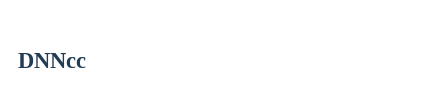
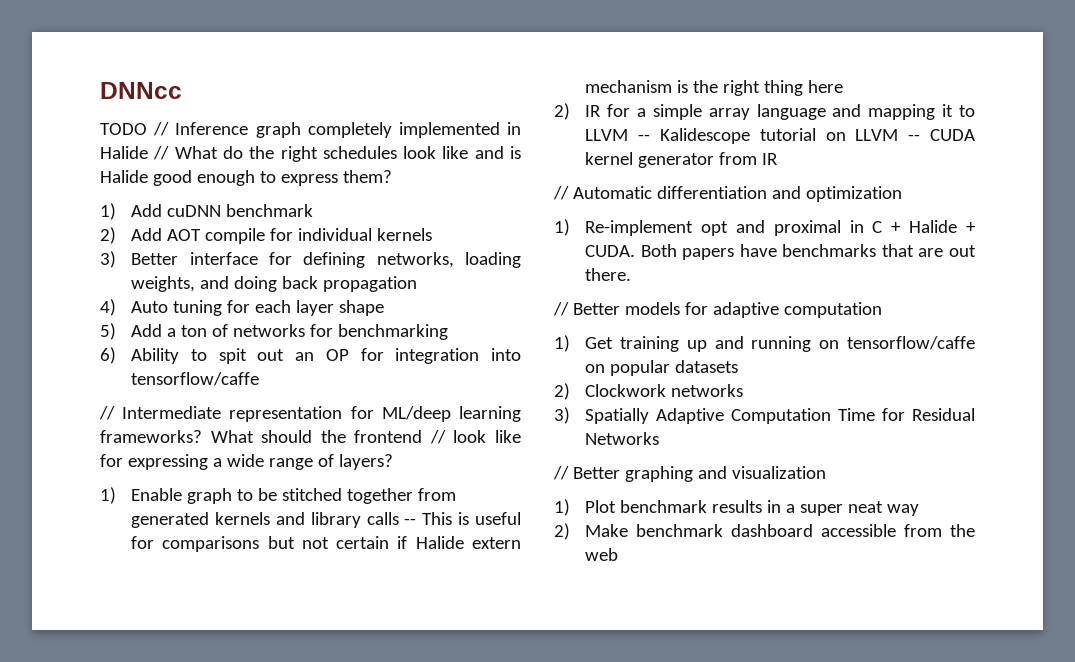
+ TODO // Inference graph completely implemented in Halide // What do the right schedules look like and is Halide good enough to express them?
+ 1) Add cuDNN benchmark
+ 2) Add AOT compile for individual kernels
+ 3) Better interface for defining networks, loading weights, and doing back propagation
+ 4) Auto tuning for each layer shape
+ 5) Add a ton of networks for benchmarking
+ 6) Ability to spit out an OP for integration into tensorflow/caffe
+ // Intermediate representation for ML/deep learning frameworks? What should the frontend // look like for expressing a wide range of layers?
+ 1) Enable graph to be stitched together from generated kernels and library calls -- This is useful for comparisons but not certain if Halide extern mechanism is the right thing here
+ 2) IR for a simple array language and mapping it to LLVM -- Kalidescope tutorial on LLVM -- CUDA kernel generator from IR
+ // Automatic differentiation and optimization
+ 1) Re-implement opt and proximal in C + Halide + CUDA. Both papers have benchmarks that are out there.
+ // Better models for adaptive computation
+ 1) Get training up and running on tensorflow/caffe on popular datasets
+ 2) Clockwork networks
+ 3) Spatially Adaptive Computation Time for Residual Networks
+ // Better graphing and visualization
+ 1) Plot benchmark results in a super neat way
+ 2) Make benchmark dashboard accessible from the web

